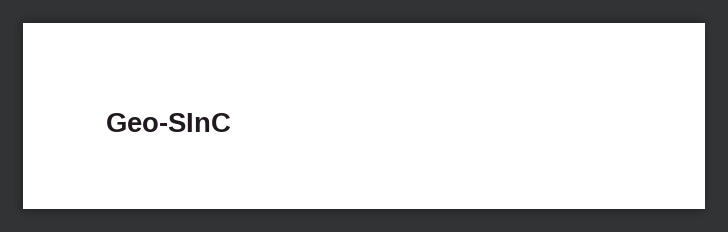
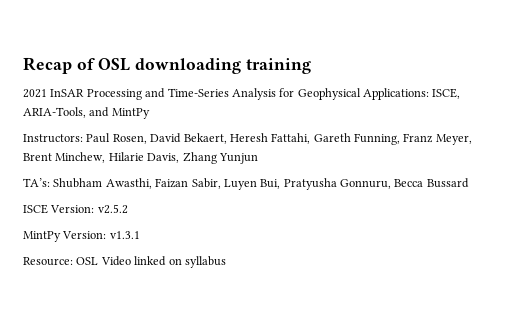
- Geo-SInC
+ Recap of OSL downloading training
+ 2021 InSAR Processing and Time-Series Analysis for Geophysical Applications: ISCE, ARIA-Tools, and MintPy
+ Instructors: Paul Rosen, David Bekaert, Heresh Fattahi, Gareth Funning, Franz Meyer, Brent Minchew, Hilarie Davis, Zhang Yunjun
+ TA’s: Shubham Awasthi, Faizan Sabir, Luyen Bui, Pratyusha Gonnuru, Becca Bussard
+ ISCE Version: v2.5.2
+ MintPy Version: v1.3.1
+ Resource: OSL Video linked on syllabus

